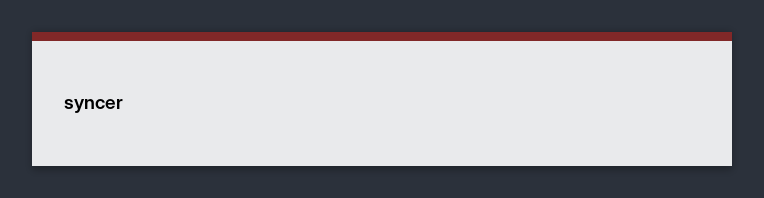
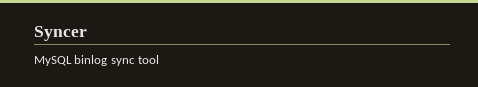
- syncer
+ Syncer
+ MySQL binlog sync tool

